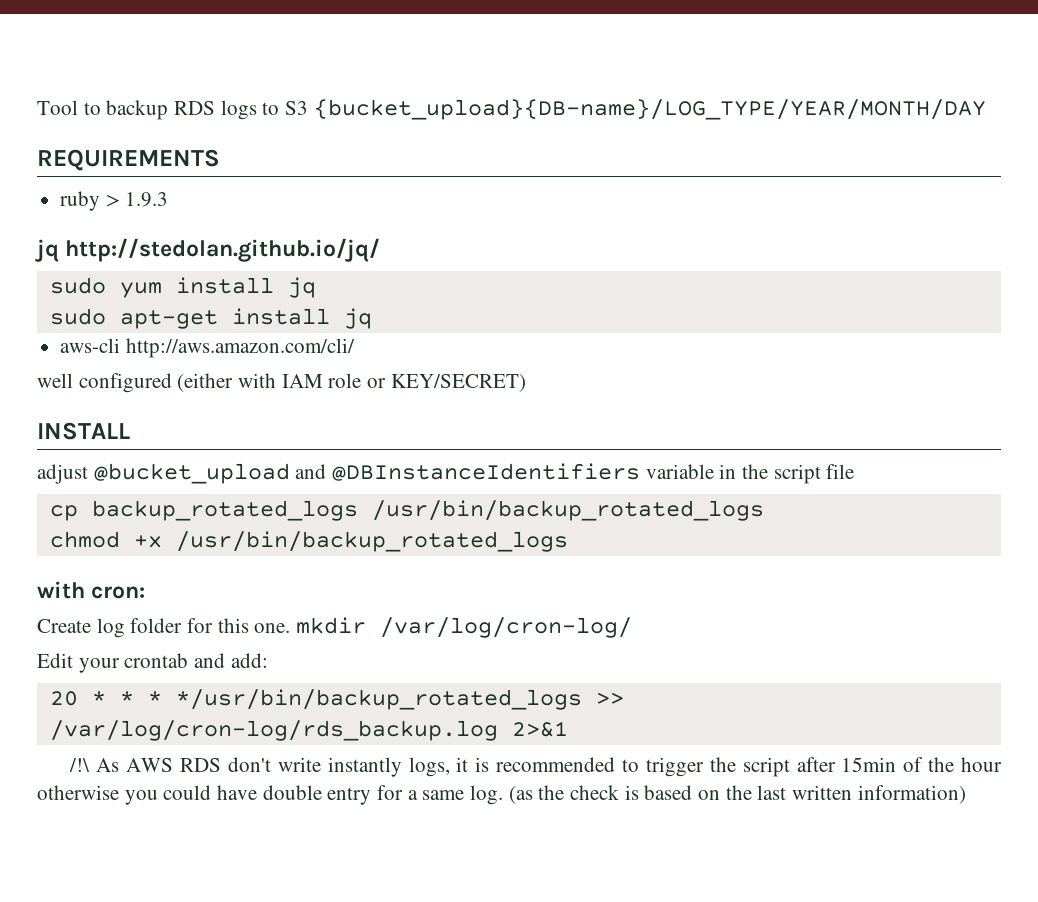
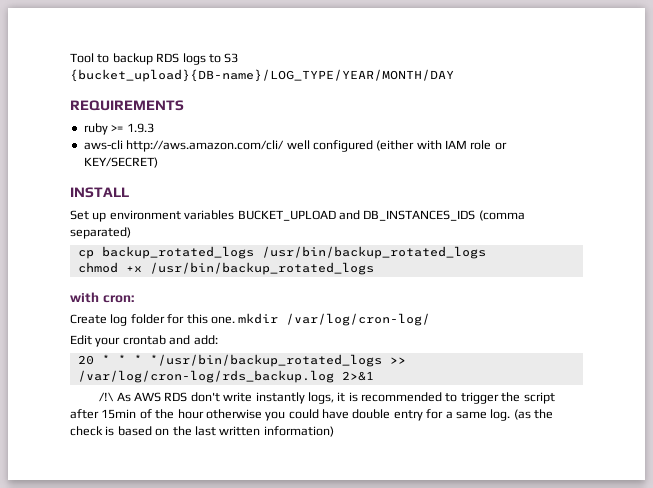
- ruby > 1.9.3
+ ruby >= 1.9.3
- jq http://stedolan.github.io/jq/
- sudo yum install jq
- sudo apt-get install jq
- aws-cli http://aws.amazon.com/cli/
- well configured (either with IAM role or KEY/SECRET)
+ aws-cli http://aws.amazon.com/cli/ well configured (either with IAM role or KEY/SECRET)
- adjust @bucket_upload and @DBInstanceIdentifiers variable in the script file
+ Set up environment variables BUCKET_UPLOAD and DB_INSTANCES_IDS (comma separated)

